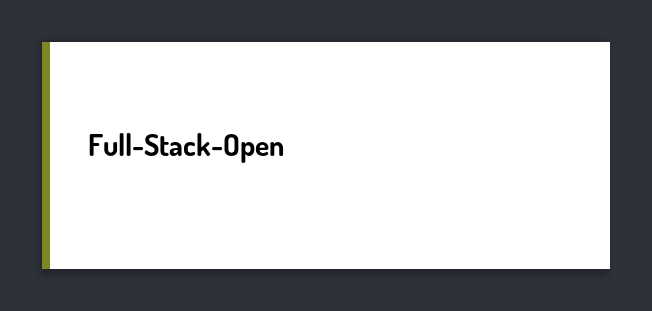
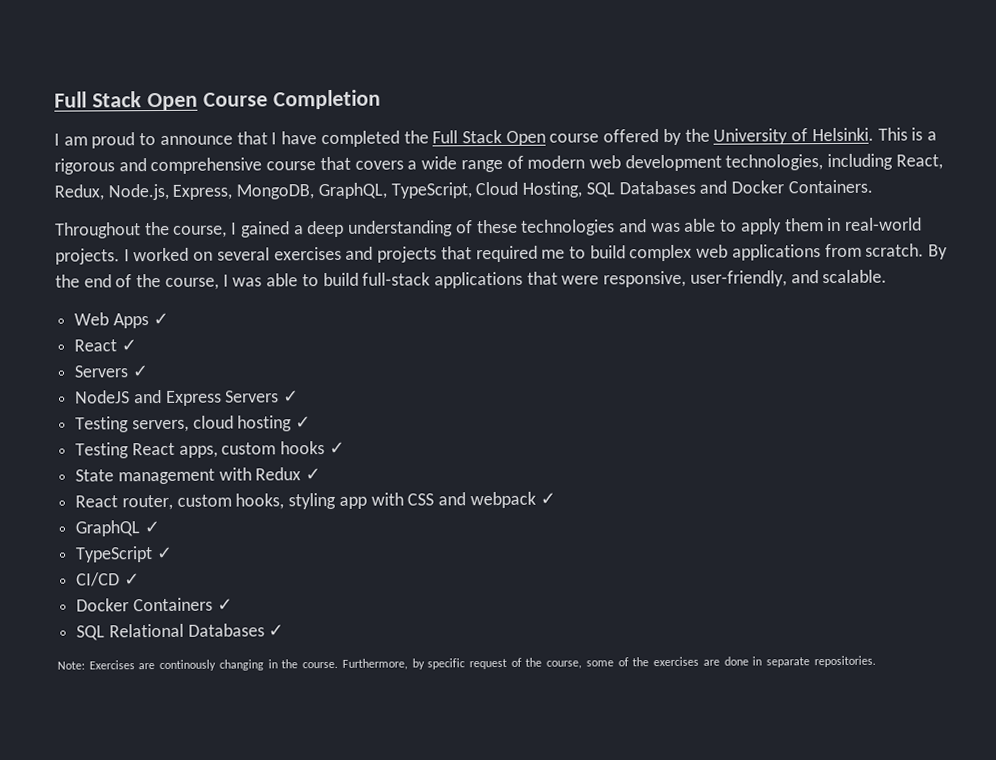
- Full-Stack-Open
+ Full Stack Open Course Completion
+ I am proud to announce that I have completed the Full Stack Open course offered by the University of Helsinki. This is a rigorous and comprehensive course that covers a wide range of modern web development technologies, including React, Redux, Node.js, Express, MongoDB, GraphQL, TypeScript, Cloud Hosting, SQL Databases and Docker Containers.
+ Throughout the course, I gained a deep understanding of these technologies and was able to apply them in real-world projects. I worked on several exercises and projects that required me to build complex web applications from scratch. By the end of the course, I was able to build full-stack applications that were responsive, user-friendly, and scalable.
+ Web Apps ✓
+ React ✓
+ Servers ✓
+ NodeJS and Express Servers ✓
+ Testing servers, cloud hosting ✓
+ Testing React apps, custom hooks ✓
+ State management with Redux ✓
+ React router, custom hooks, styling app with CSS and webpack ✓
+ GraphQL ✓
+ TypeScript ✓
+ CI/CD ✓
+ Docker Containers ✓
+ SQL Relational Databases ✓
+ Note: Exercises are continously changing in the course. Furthermore, by specific request of the course, some of the exercises are done in separate repositories.

